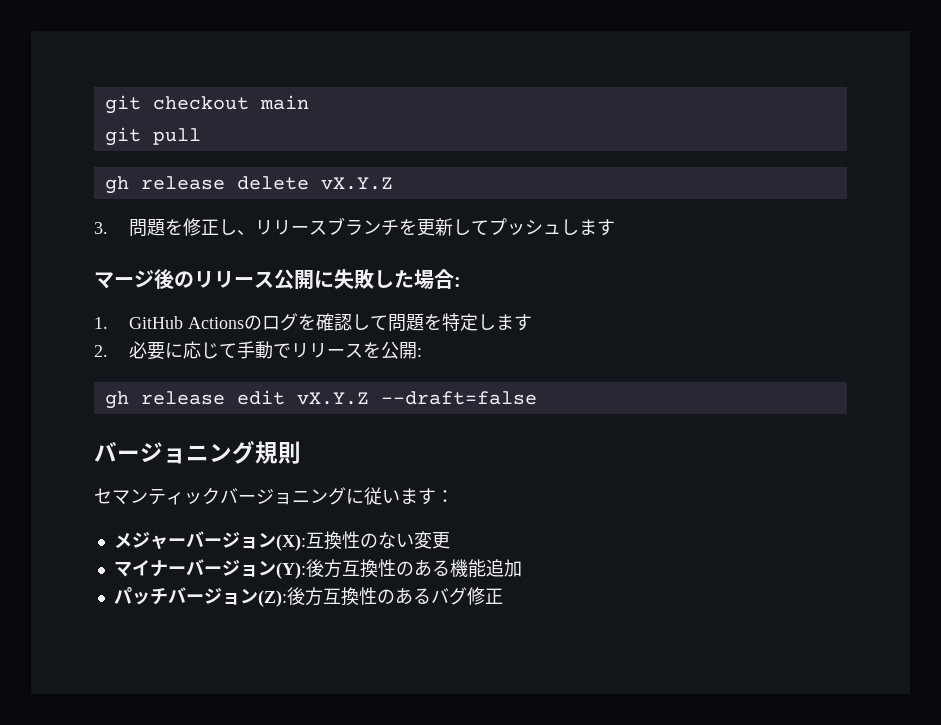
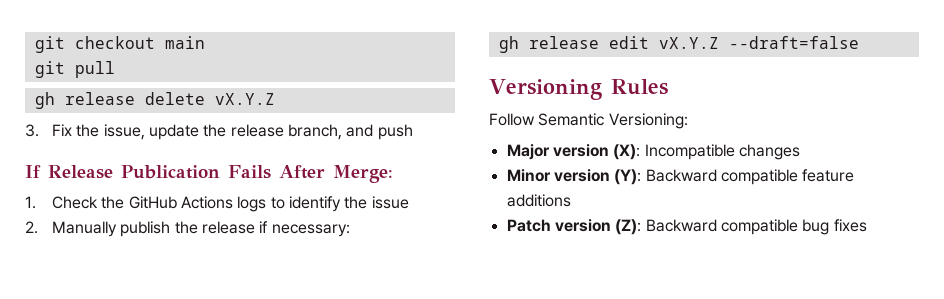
- 3.問題を修正し、リリースブランチを更新してプッシュします
- マージ後のリリース公開に失敗した場合:
- 1. GitHub Actionsのログを確認して問題を特定します
- 2.必要に応じて手動でリリースを公開:
+ 3. Fix the issue, update the release branch, and push
+ If Release Publication Fails After Merge:
+ 1. Check the GitHub Actions logs to identify the issue
+ 2. Manually publish the release if necessary:
- バージョニング規則
- セマンティックバージョニングに従います：
- メジャーバージョン(X):互換性のない変更
- マイナーバージョン(Y):後方互換性のある機能追加
- パッチバージョン(Z):後方互換性のあるバグ修正
+ Versioning Rules
+ Follow Semantic Versioning:
+ Major version (X): Incompatible changes
+ Minor version (Y): Backward compatible feature additions
+ Patch version (Z): Backward compatible bug fixes

